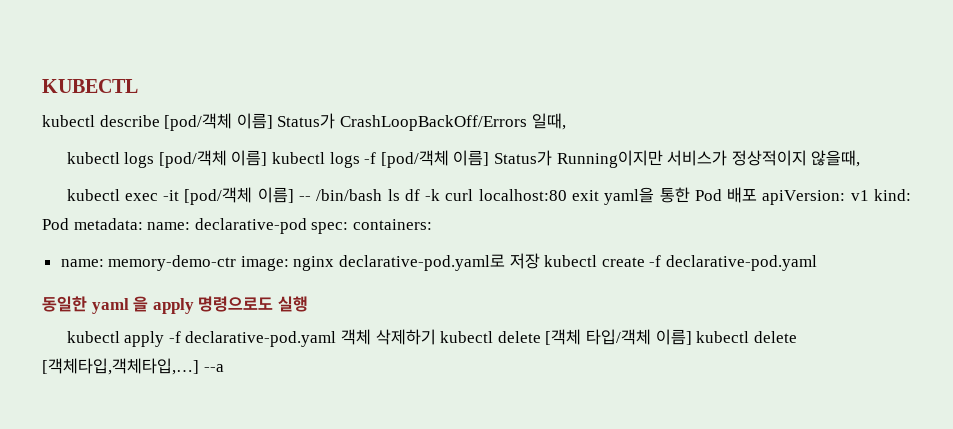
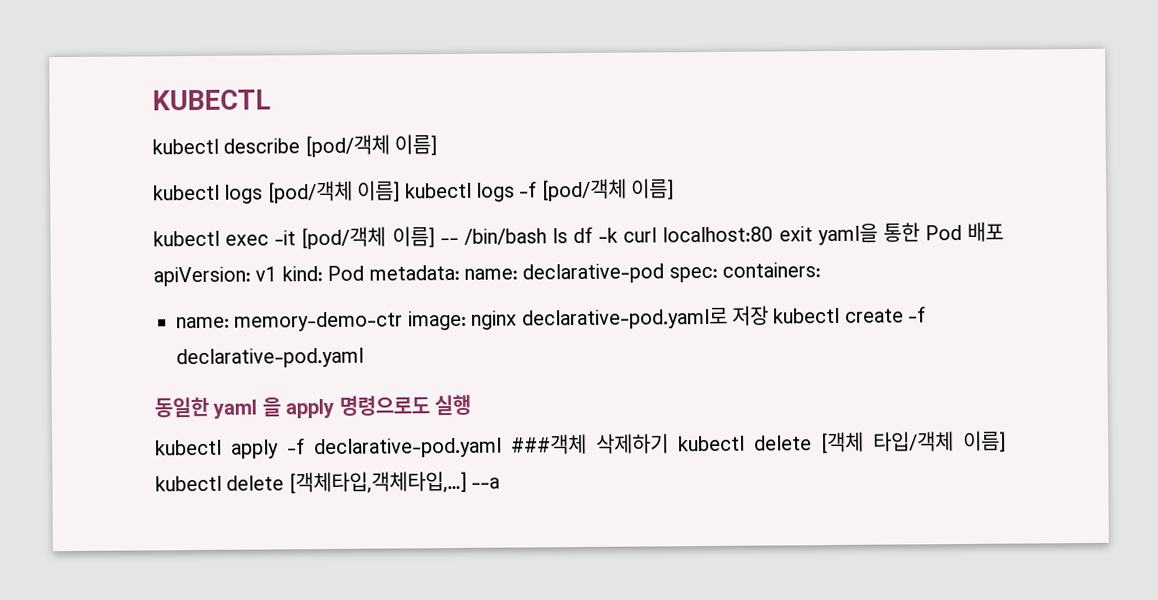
- kubectl describe [pod/객체 이름] Status가 CrashLoopBackOff/Errors 일때,
+ kubectl describe [pod/객체 이름]
- kubectl logs [pod/객체 이름] kubectl logs -f [pod/객체 이름] Status가 Running이지만 서비스가 정상적이지 않을때,
+ kubectl logs [pod/객체 이름] kubectl logs -f [pod/객체 이름]
- kubectl apply -f declarative-pod.yaml 객체 삭제하기 kubectl delete [객체 타입/객체 이름] kubectl delete [객체타입,객체타입,…]
+ kubectl apply -f declarative-pod.yaml ###객체 삭제하기 kubectl delete [객체 타입/객체 이름] kubectl delete [객체타입,객체타입,…]

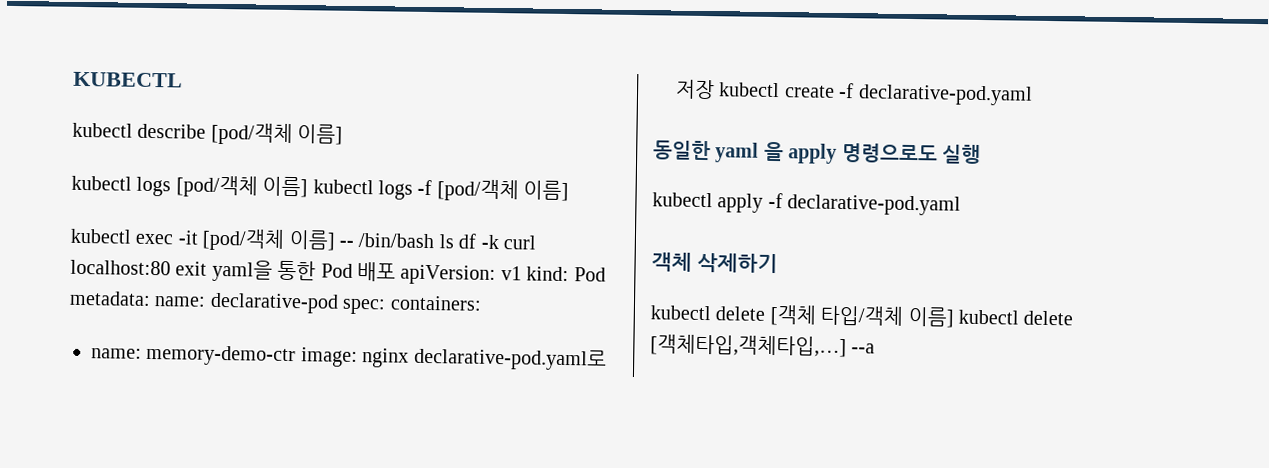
- kubectl apply -f declarative-pod.yaml ###객체 삭제하기 kubectl delete [객체 타입/객체 이름] kubectl delete [객체타입,객체타입,…]
+ kubectl apply -f declarative-pod.yaml
+ 객체 삭제하기
+ kubectl delete [객체 타입/객체 이름] kubectl delete [객체타입,객체타입,…]

